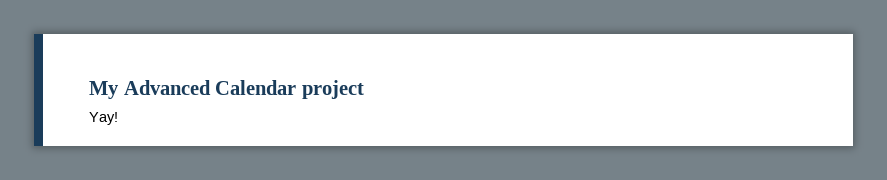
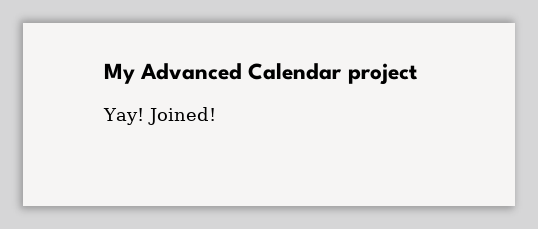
+ Joined!

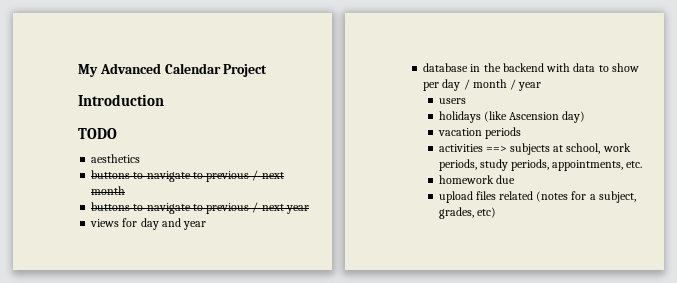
- My Advanced Calendar project
- Yay! Joined!
+ My Advanced Calendar Project
+ Introduction
+ TODO
+ aesthetics
+ buttons to navigate to previous / next month
+ buttons to navigate to previous / next year
+ views for day and year
+ database in the backend with data to show per day / month / year
+ users
+ holidays (like Ascension day)
+ vacation periods
+ activities ==> subjects at school, work periods, study periods, appointments, etc.
+ homework due
+ upload files related (notes for a subject, grades, etc)

